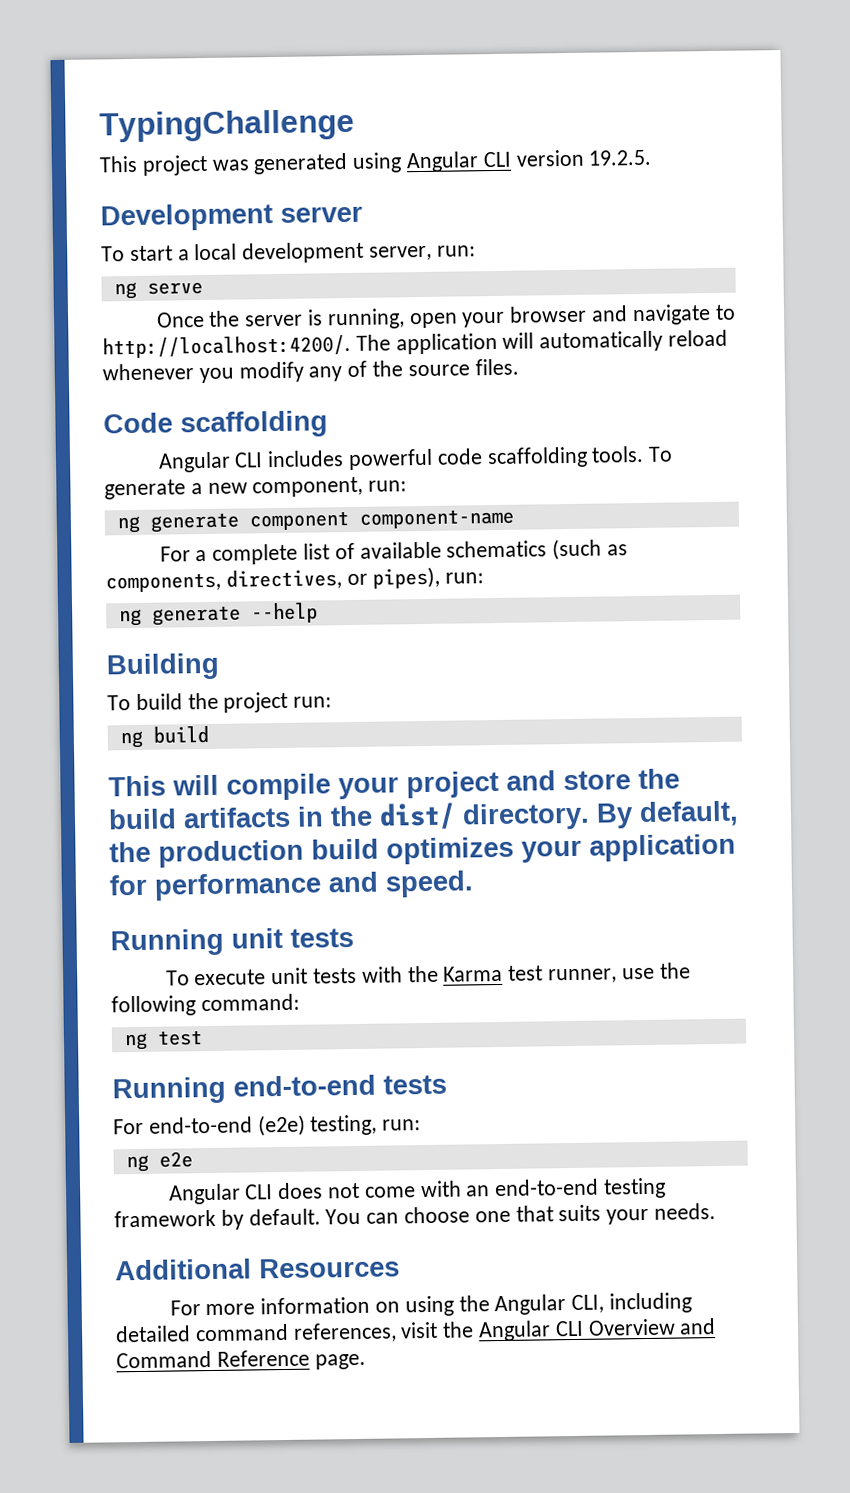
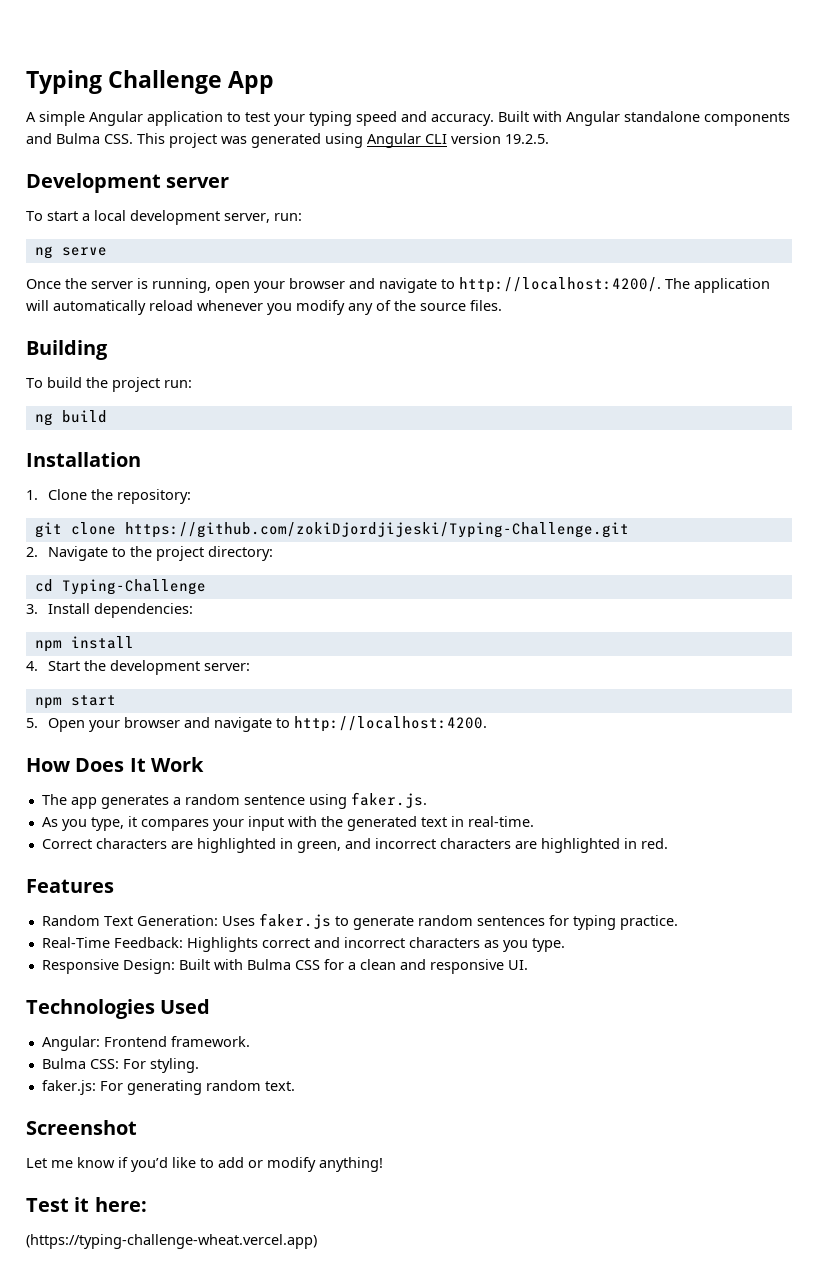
- TypingChallenge
- This project was generated using Angular CLI version 19.2.5.
+ Typing Challenge App
+ A simple Angular application to test your typing speed and accuracy. Built with Angular standalone components and Bulma CSS. This project was generated using Angular CLI version 19.2.5.
- Code scaffolding
- Angular CLI includes powerful code scaffolding tools. To generate a new component, run:
- ng generate component component-name
- For a complete list of available schematics (such as components, directives, or pipes), run:
- ng generate --help
- This will compile your project and store the build artifacts in the dist/ directory. By default, the production build optimizes your application for performance and speed.
- Running unit tests
- To execute unit tests with the Karma test runner, use the following command:
- ng test
- Running end-to-end tests
- For end-to-end (e2e) testing, run:
- ng e2e
- Angular CLI does not come with an end-to-end testing framework by default. You can choose one that suits your needs.
- Additional Resources
- For more information on using the Angular CLI, including detailed command references, visit the Angular CLI Overview and Command Reference page.
+ Installation
+ 1. Clone the repository:
+ git clone https://github.com/zokiDjordjijeski/Typing-Challenge.git
+ 2. Navigate to the project directory:
+ cd Typing-Challenge
+ 3. Install dependencies:
+ npm install
+ 4. Start the development server:
+ npm start
+ 5. Open your browser and navigate to http://localhost:4200.
+ How Does It Work
+ The app generates a random sentence using faker.js.
+ As you type, it compares your input with the generated text in real-time.
+ Correct characters are highlighted in green, and incorrect characters are highlighted in red.
+ Features
+ Random Text Generation: Uses faker.js to generate random sentences for typing practice.
+ Real-Time Feedback: Highlights correct and incorrect characters as you type.
+ Responsive Design: Built with Bulma CSS for a clean and responsive UI.
+ Technologies Used
+ Angular: Frontend framework.
+ Bulma CSS: For styling.
+ faker.js: For generating random text.
+ Screenshot
+ Let me know if you’d like to add or modify anything!
+ Test it here:
+ (https://typing-challenge-wheat.vercel.app)

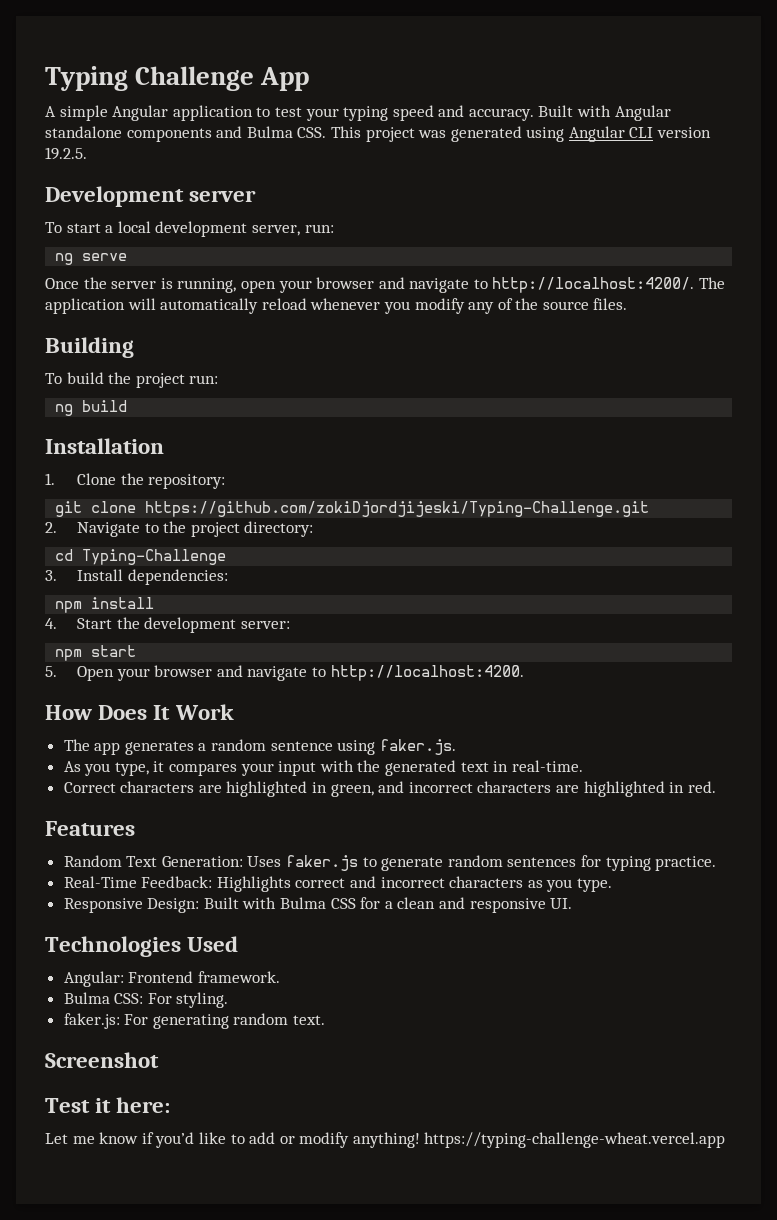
+ Test it here:
- Let me know if you’d like to add or modify anything!
- Test it here:
- (https://typing-challenge-wheat.vercel.app)
+ Let me know if you’d like to add or modify anything! https://typing-challenge-wheat.vercel.app

